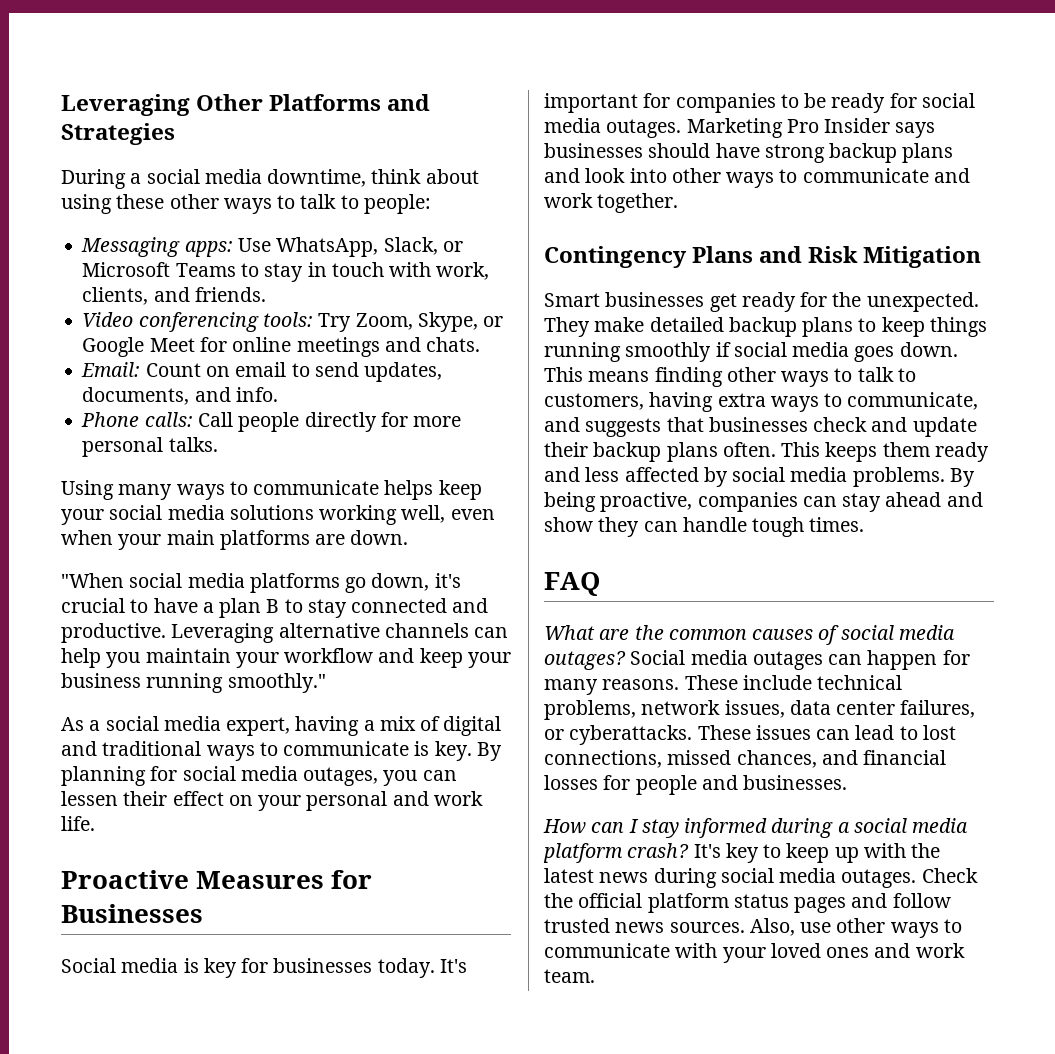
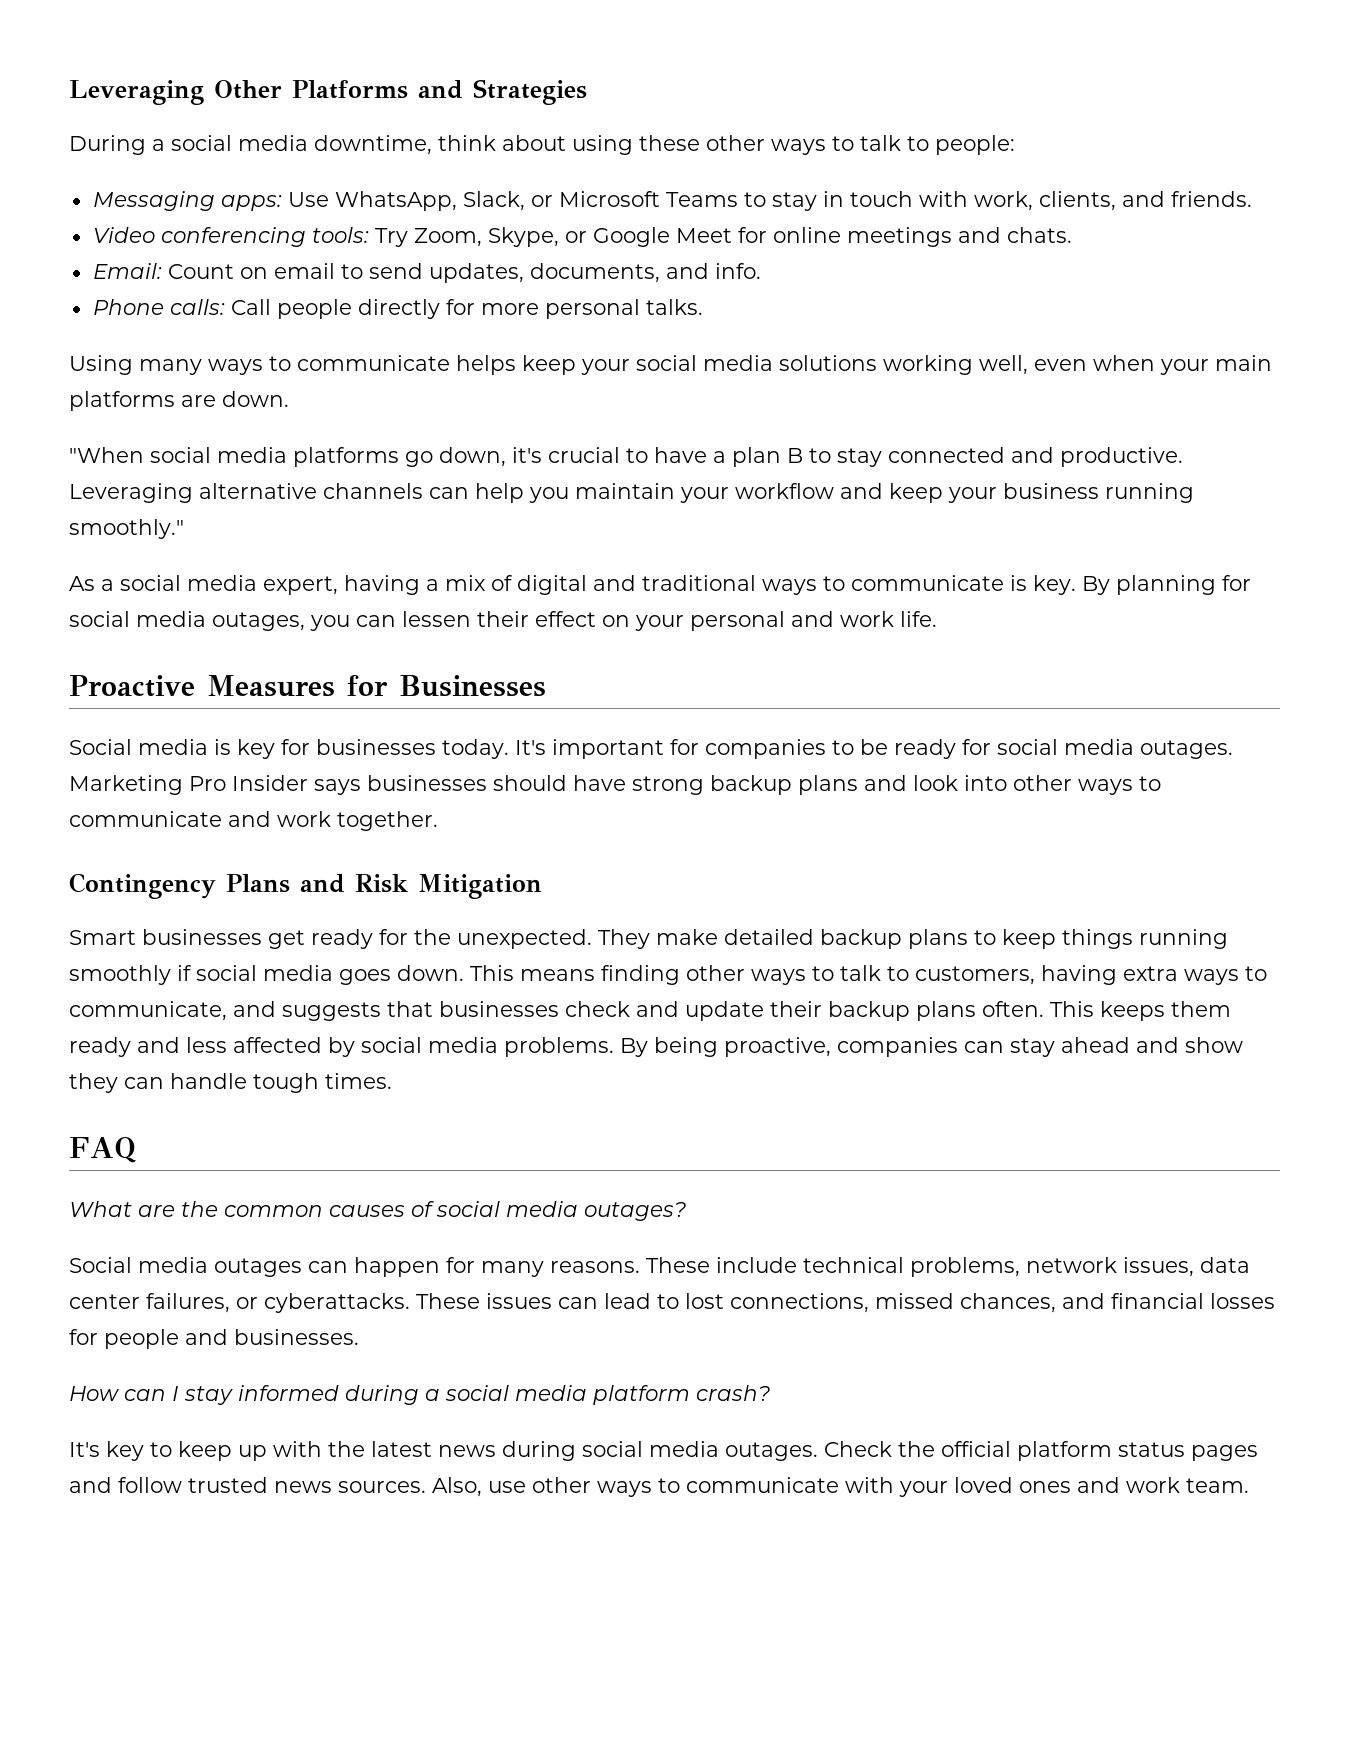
- What are the common causes of social media outages? Social media outages can happen for many reasons.
+ What are the common causes of social media outages?
+ Social media outages can happen for many reasons.
- How can I stay informed during a social media platform crash? It's key to keep up with the latest news during social media outages.
+ How can I stay informed during a social media platform crash?
+ It's key to keep up with the latest news during social media outages.

